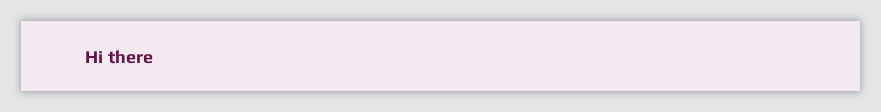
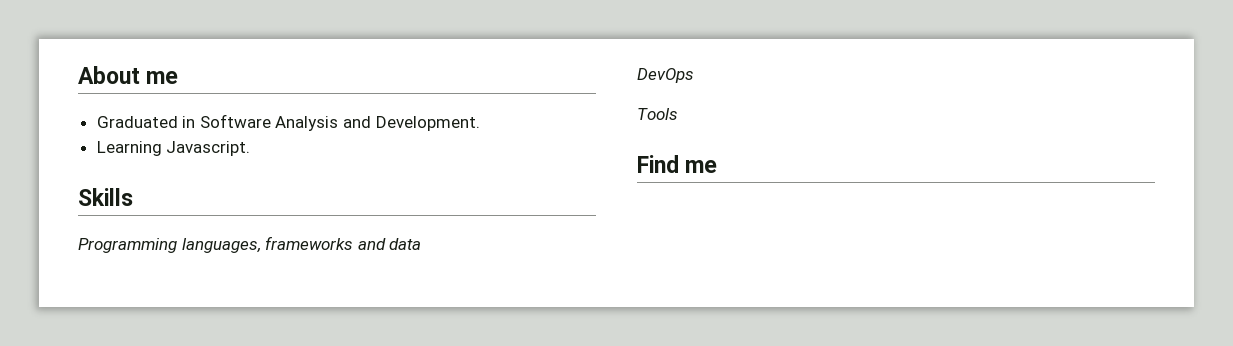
- Hi there
+ About me
+ Graduated in Software Analysis and Development.
+ Learning Javascript.
+ Skills
+ Programming languages, frameworks and data
+ DevOps
+ Tools
+ Find me

